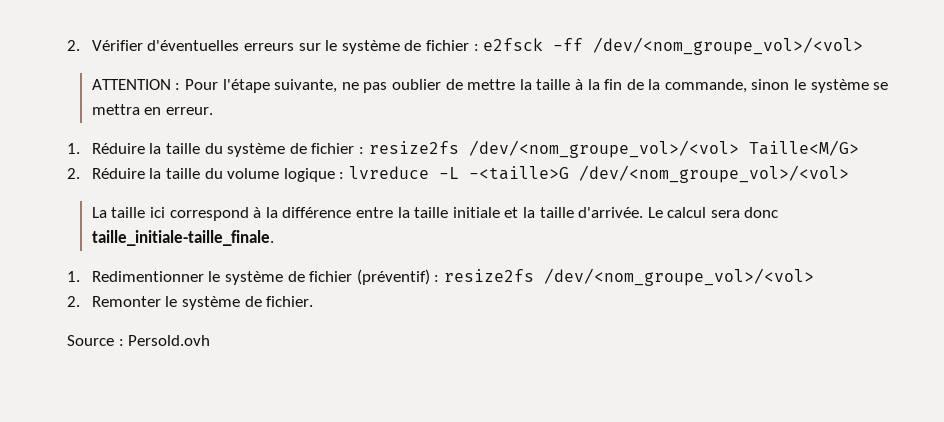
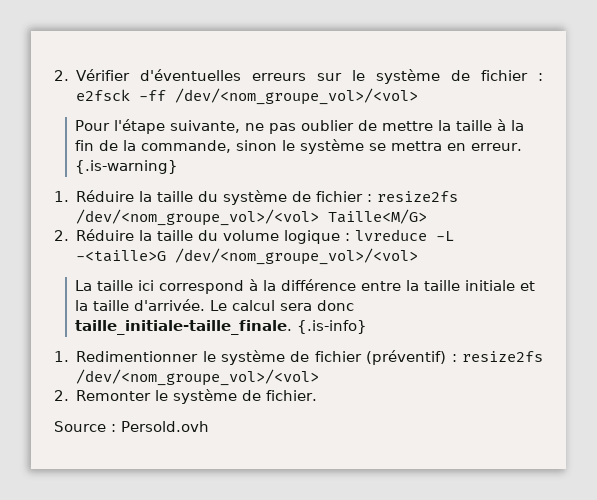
- ATTENTION : Pour l'étape suivante, ne pas oublier de mettre la taille à la fin de la commande, sinon le système se mettra en erreur.
+ Pour l'étape suivante, ne pas oublier de mettre la taille à la fin de la commande, sinon le système se mettra en erreur. {.is-warning}
+ {.is-info}

